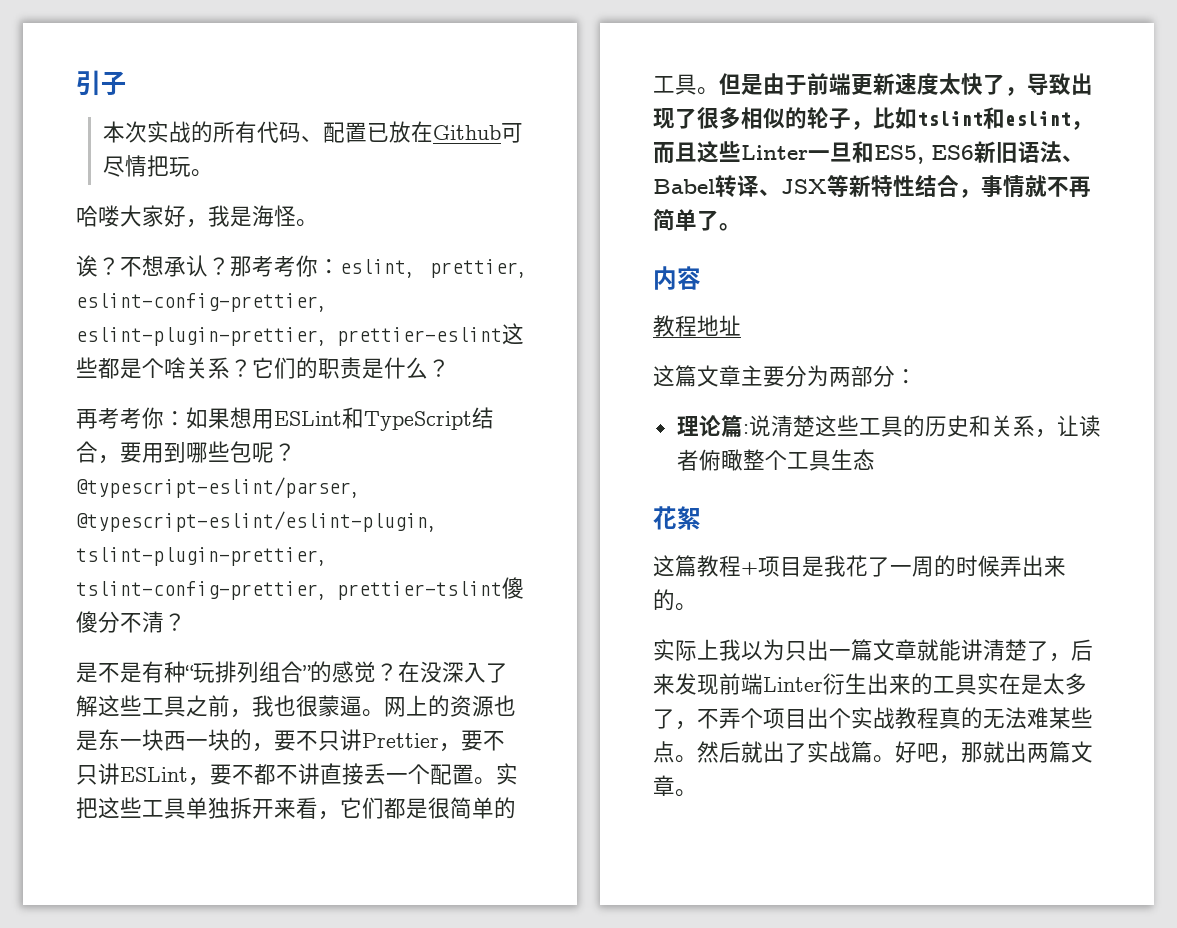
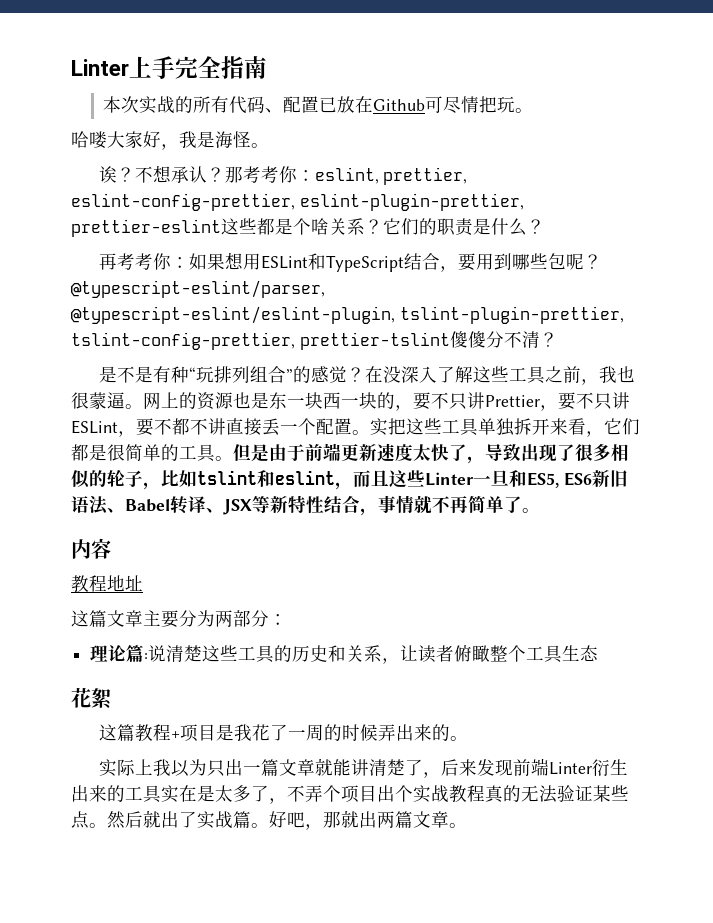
- 引子
+ Linter上手完全指南
- 实际上我以为只出一篇文章就能讲清楚了，后来发现前端Linter衍生出来的工具实在是太多了，不弄个项目出个实战教程真的无法难某些点。
+ 实际上我以为只出一篇文章就能讲清楚了，后来发现前端Linter衍生出来的工具实在是太多了，不弄个项目出个实战教程真的无法验证某些点。

